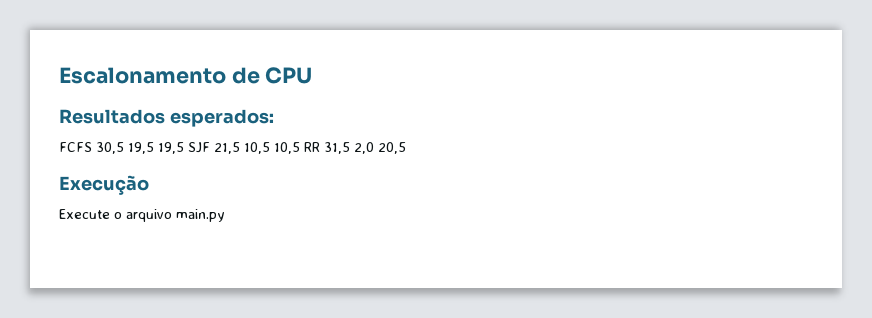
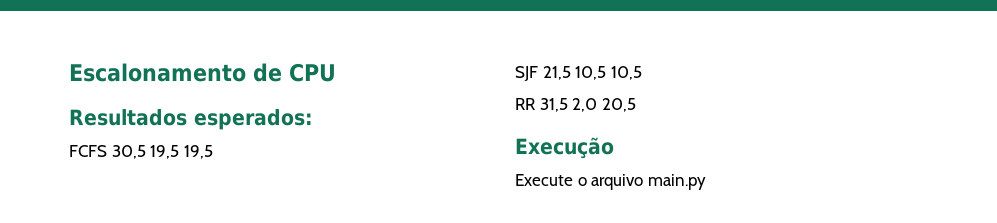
- FCFS 30,5 19,5 19,5 SJF 21,5 10,5 10,5 RR 31,5 2,0 20,5
+ FCFS 30,5 19,5 19,5
+ SJF 21,5 10,5 10,5
+ RR 31,5 2,0 20,5

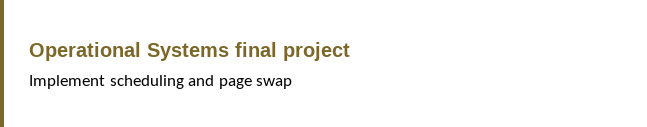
- Escalonamento de CPU
- Resultados esperados:
- FCFS 30,5 19,5 19,5
- SJF 21,5 10,5 10,5
- RR 31,5 2,0 20,5
- Execução
- Execute o arquivo main.py
+ Operational Systems final project
+ Implement scheduling and page swap

